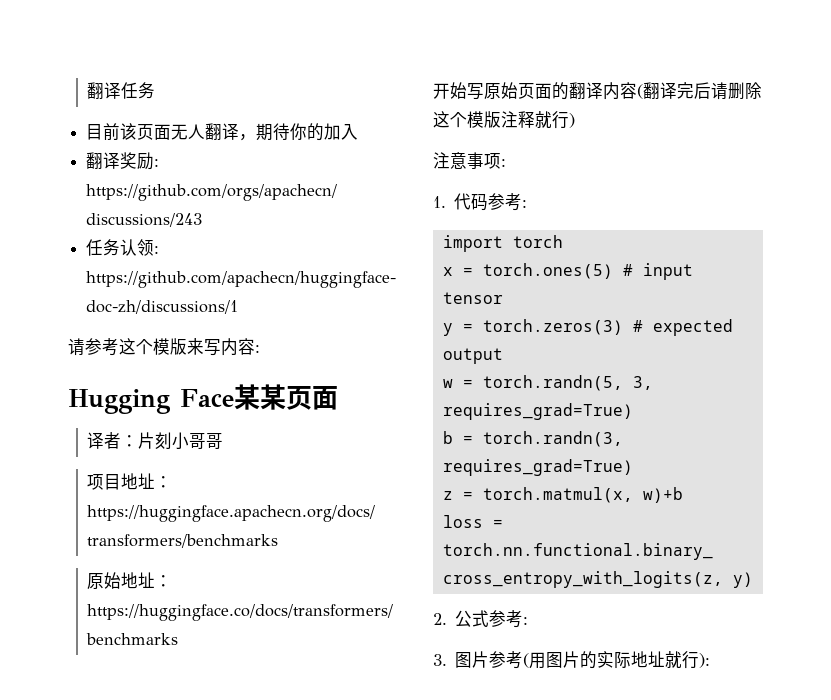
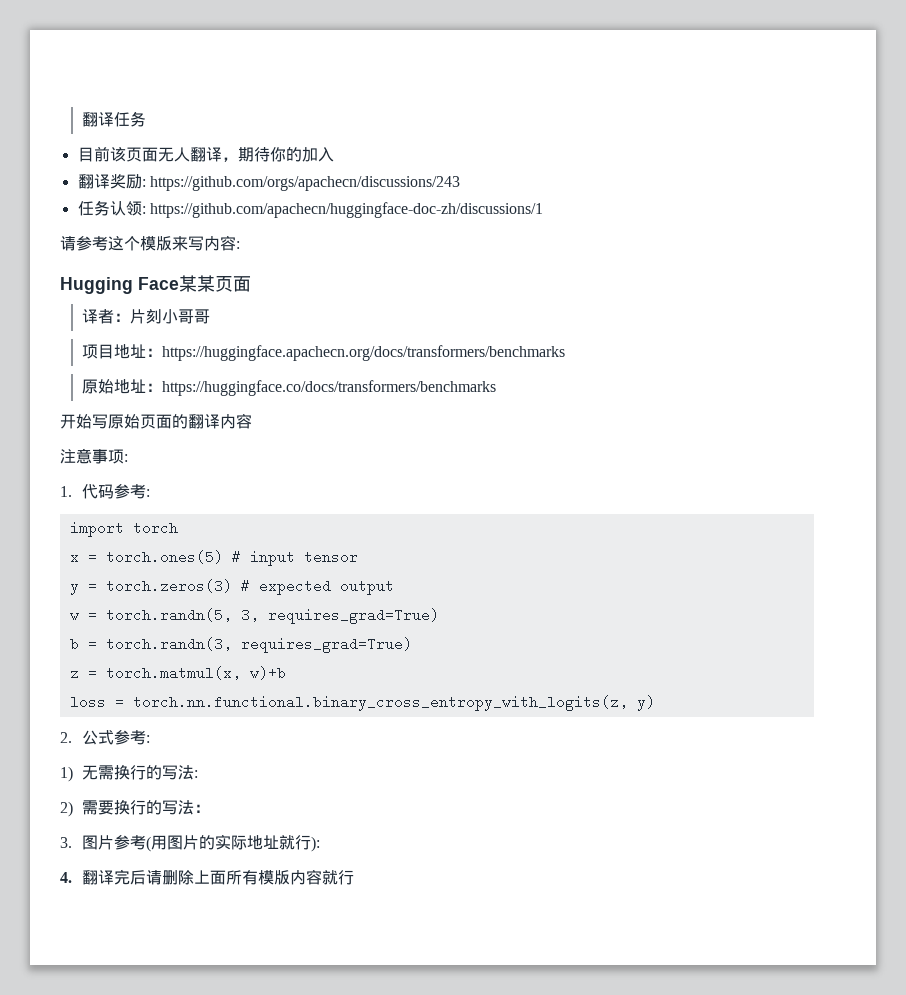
- 开始写原始页面的翻译内容(翻译完后请删除这个模版注释就行)
+ 开始写原始页面的翻译内容
+ 1)无需换行的写法:
+ 2)需要换行的写法：
+ 4.翻译完后请删除上面所有模版内容就行

